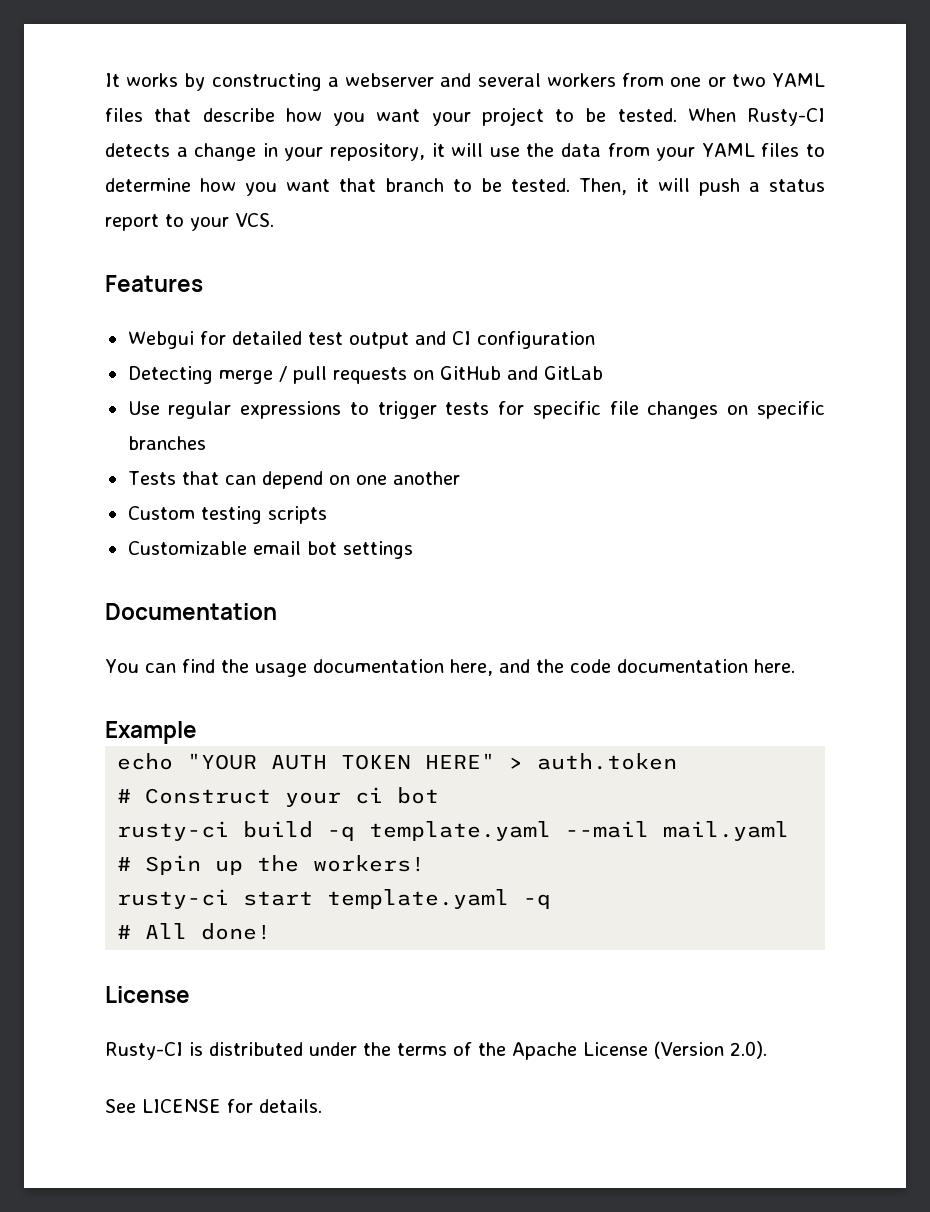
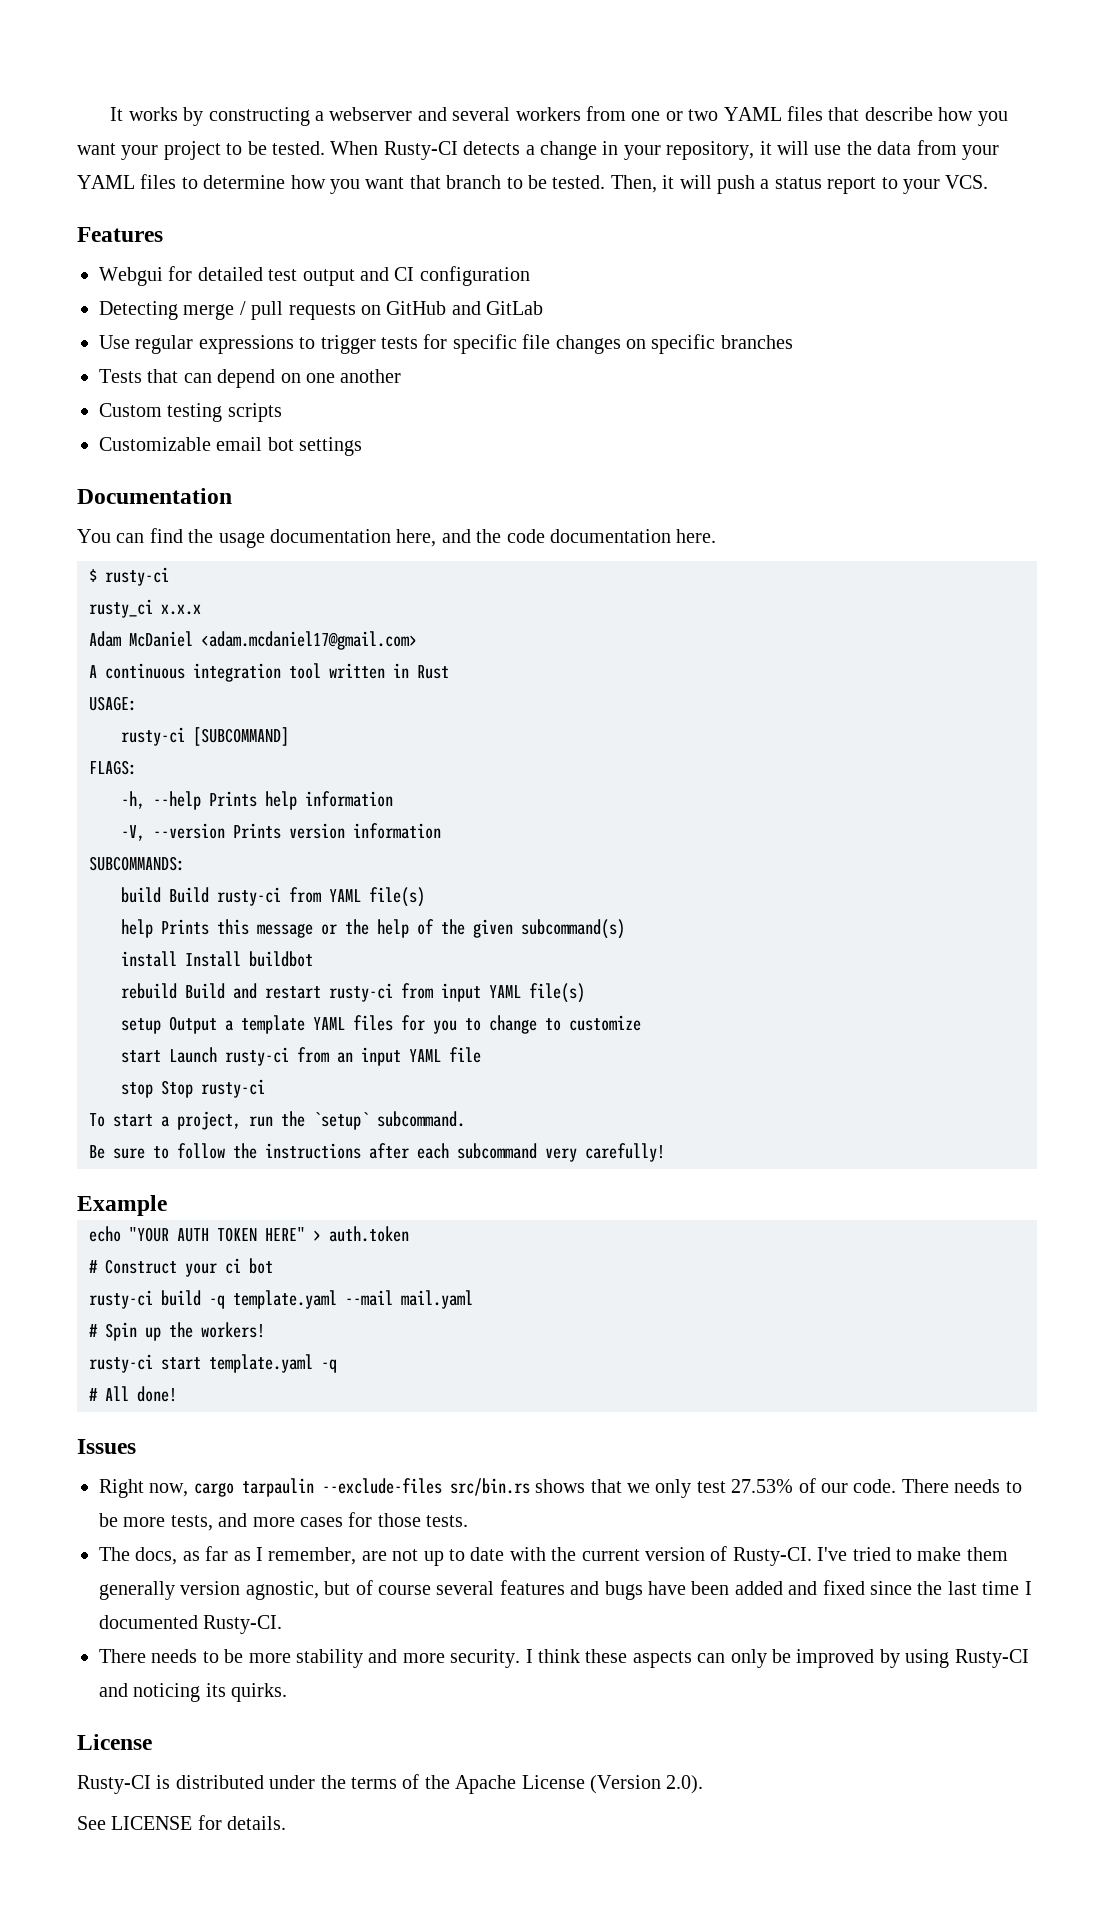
+ $ rusty-ci
+ rusty_ci x.x.x
+ Adam McDaniel <adam.mcdaniel17@gmail.com>
+ A continuous integration tool written in Rust
+ USAGE:
+ rusty-ci [SUBCOMMAND]
+ FLAGS:
+ -h, --help Prints help information
+ -V, --version Prints version information
+ SUBCOMMANDS:
+ build Build rusty-ci from YAML file(s)
+ help Prints this message or the help of the given subcommand(s)
+ install Install buildbot
+ rebuild Build and restart rusty-ci from input YAML file(s)
+ setup Output a template YAML files for you to change to customize
+ start Launch rusty-ci from an input YAML file
+ stop Stop rusty-ci
+ To start a project, run the `setup` subcommand.
+ Be sure to follow the instructions after each subcommand very carefully!
+ Issues
+ Right now, cargo tarpaulin --exclude-files src/bin.rs shows that we only test 27.53% of our code. There needs to be more tests, and more cases for those tests.
+ The docs, as far as I remember, are not up to date with the current version of Rusty-CI. I've tried to make them generally version agnostic, but of course several features and bugs have been added and fixed since the last time I documented Rusty-CI.
+ There needs to be more stability and more security. I think these aspects can only be improved by using Rusty-CI and noticing its quirks.

